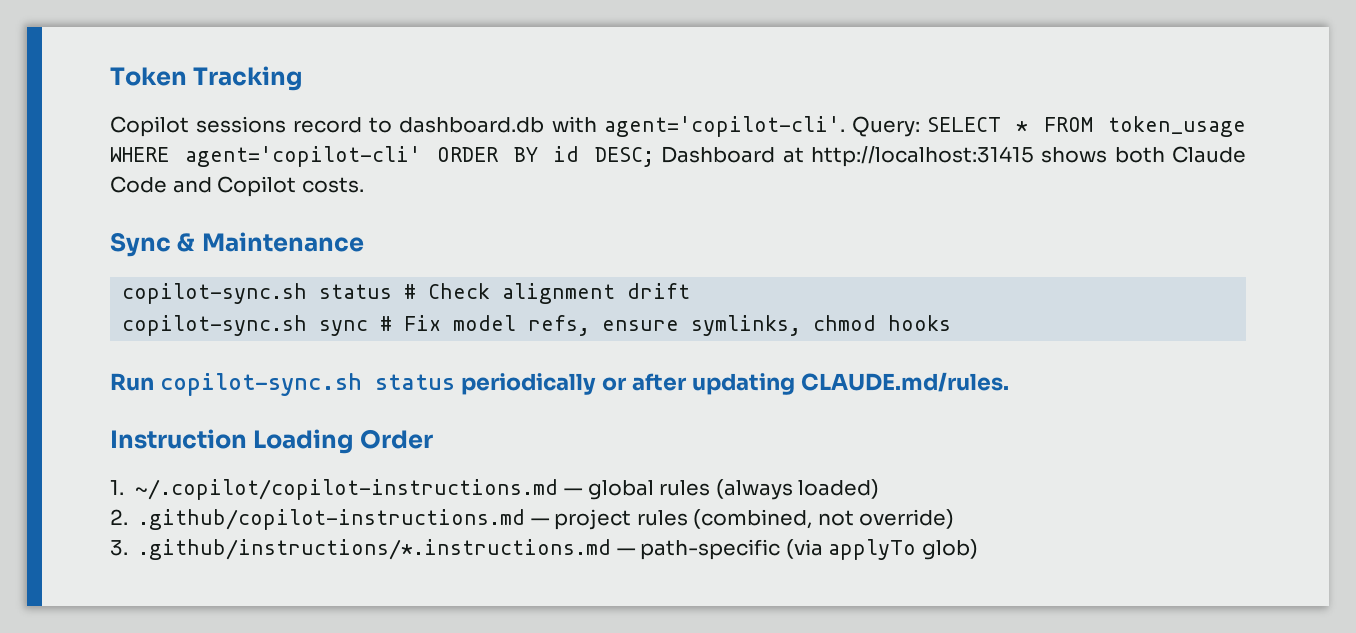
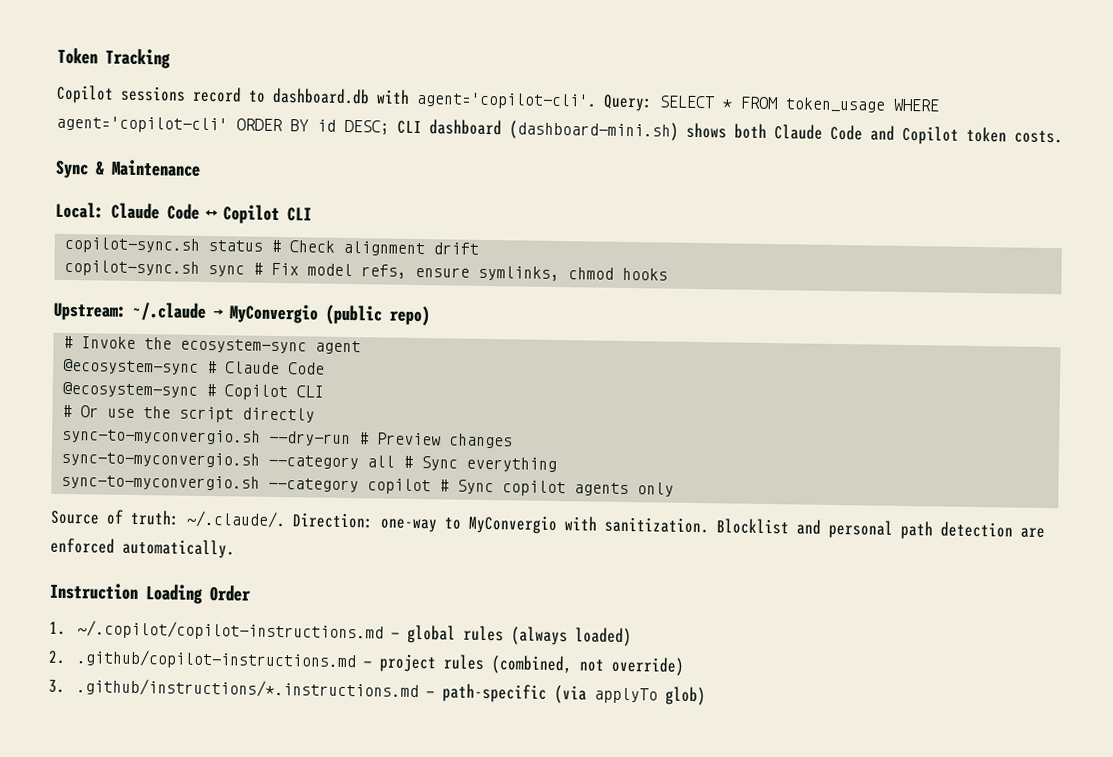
- Query: SELECT * FROM token_usage WHERE agent='copilot-cli' ORDER BY id DESC; Dashboard at http://localhost:31415 shows both Claude Code and Copilot costs.
+ Query: SELECT * FROM token_usage WHERE agent='copilot-cli' ORDER BY id DESC; CLI dashboard (dashboard-mini.sh) shows both Claude Code and Copilot token costs.
+ Local: Claude Code ↔ Copilot CLI
- Run copilot-sync.sh status periodically or after updating CLAUDE.md/rules.
+ Upstream: ~/.claude → MyConvergio (public repo)
+ # Invoke the ecosystem-sync agent
+ @ecosystem-sync # Claude Code
+ @ecosystem-sync # Copilot CLI
+ # Or use the script directly
+ sync-to-myconvergio.sh --dry-run # Preview changes
+ sync-to-myconvergio.sh --category all # Sync everything
+ sync-to-myconvergio.sh --category copilot # Sync copilot agents only
+ Source of truth: ~/.claude/. Direction: one-way to MyConvergio with sanitization. Blocklist and personal path detection are enforced automatically.

